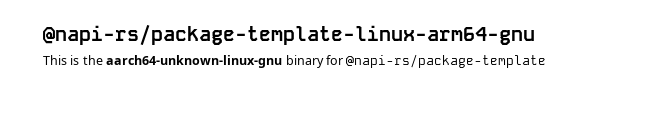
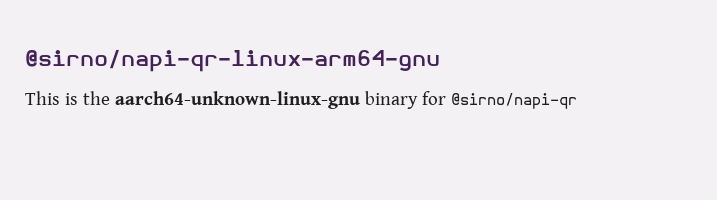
- @napi-rs/package-template-linux-arm64-gnu
+ @sirno/napi-qr-linux-arm64-gnu
- This is the aarch64-unknown-linux-gnu binary for @napi-rs/package-template
+ This is the aarch64-unknown-linux-gnu binary for @sirno/napi-qr

